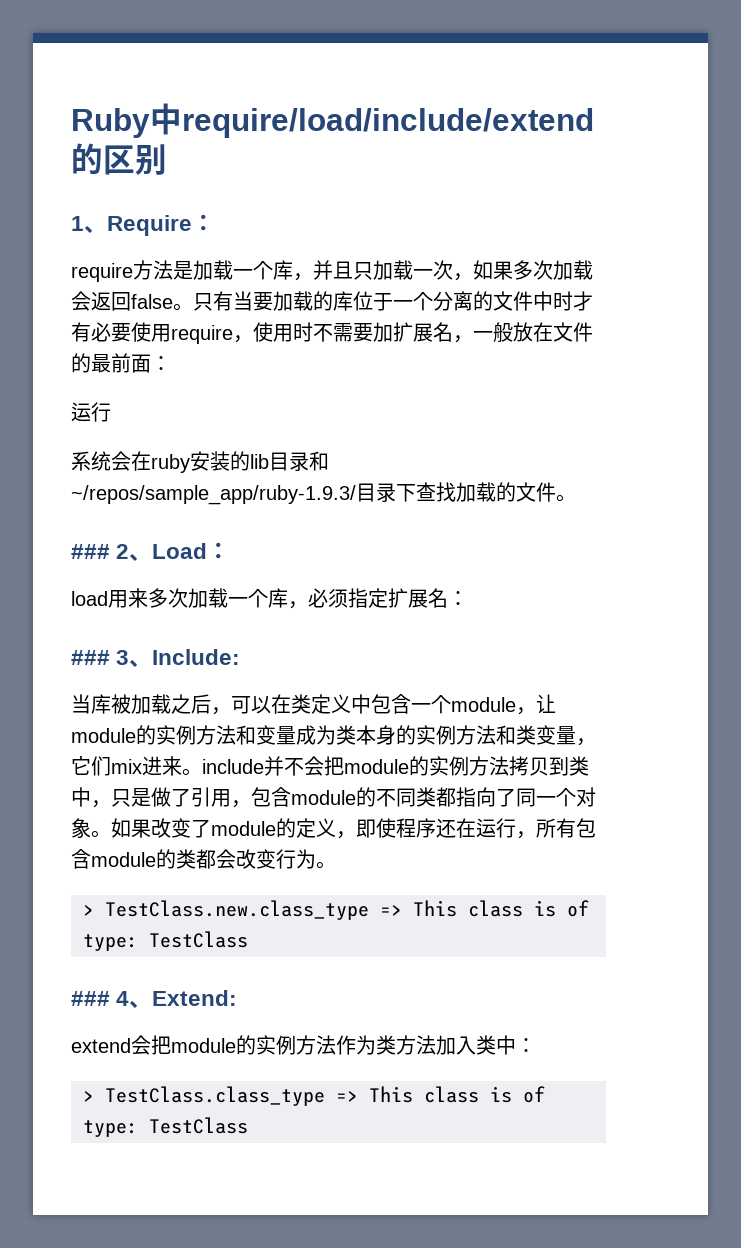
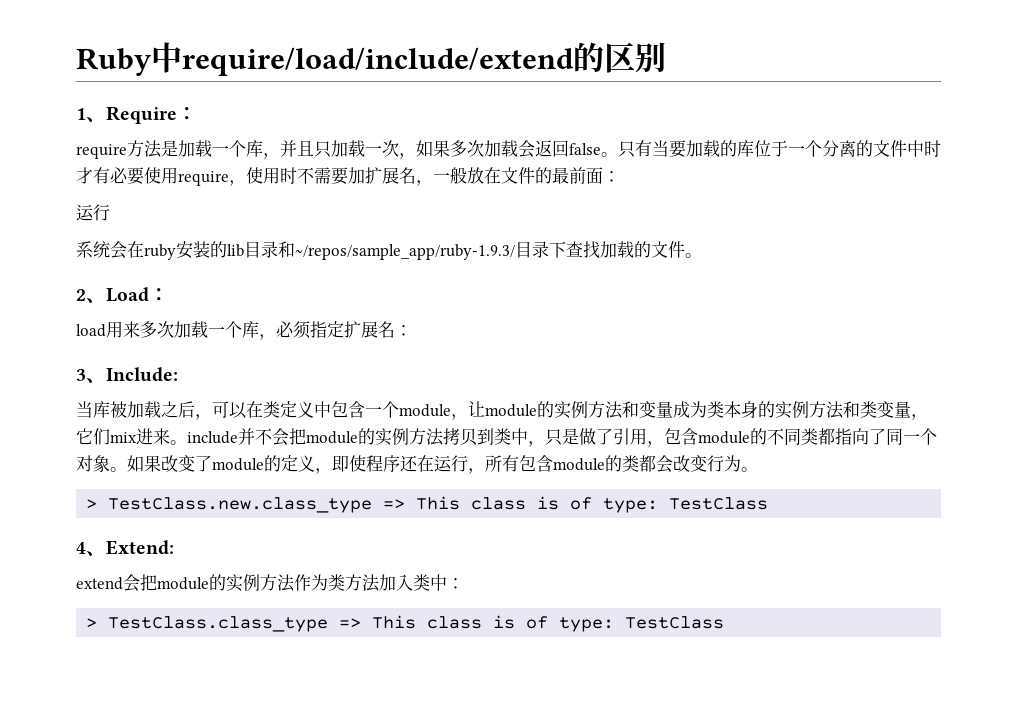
- ### 2、Load：
+ 2、Load：
- ### 3、Include:
+ 3、Include:
- ### 4、Extend:
+ 4、Extend:

